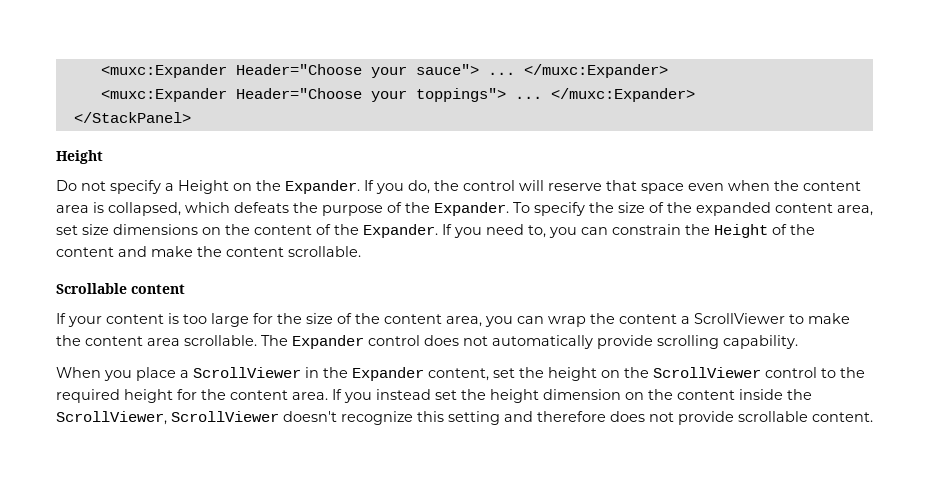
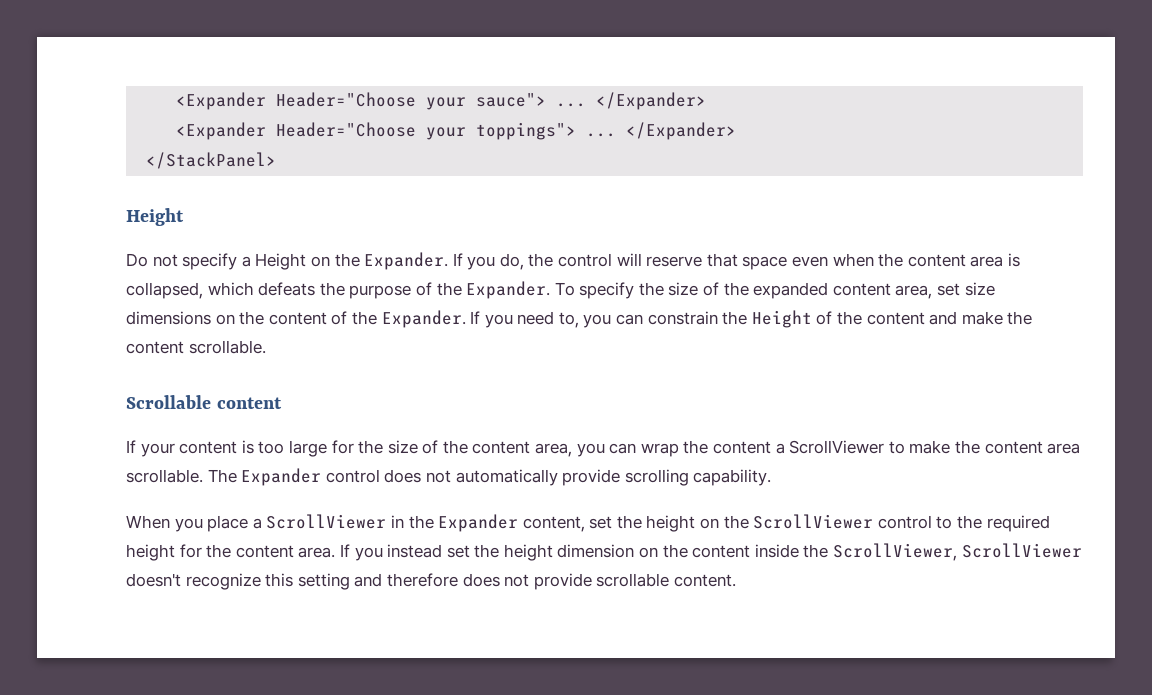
- <muxc:Expander Header="Choose your sauce"> ... </muxc:Expander>
- <muxc:Expander Header="Choose your toppings"> ... </muxc:Expander>
+ <Expander Header="Choose your sauce"> ... </Expander>
+ <Expander Header="Choose your toppings"> ... </Expander>

